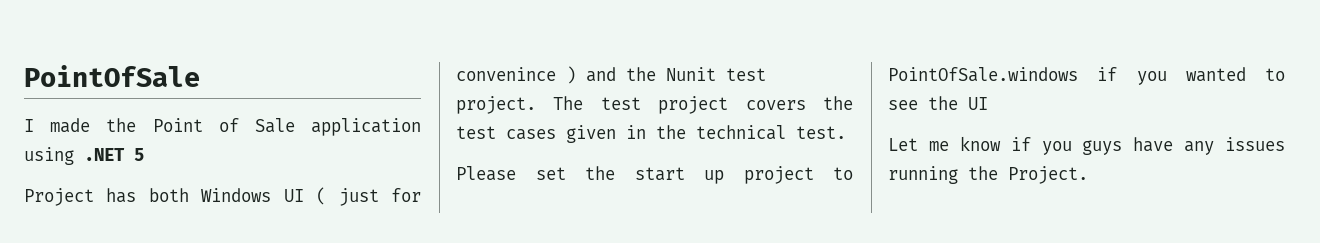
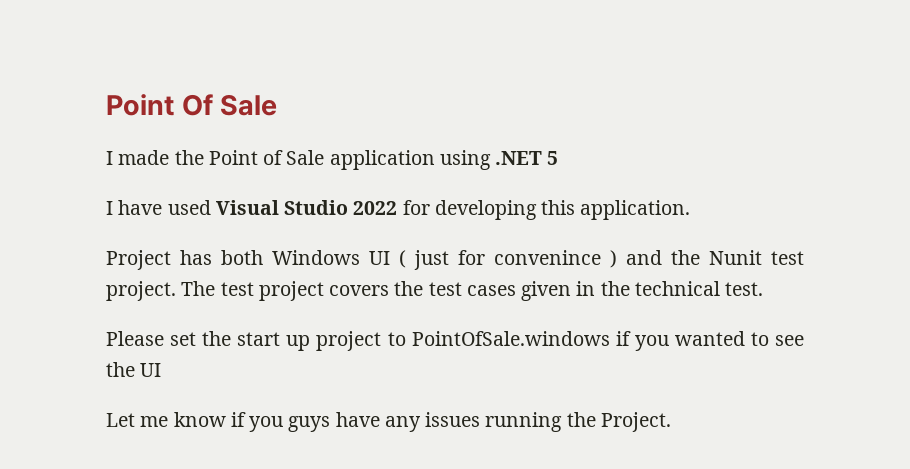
- PointOfSale
+ Point Of Sale
+ I have used Visual Studio 2022 for developing this application.

